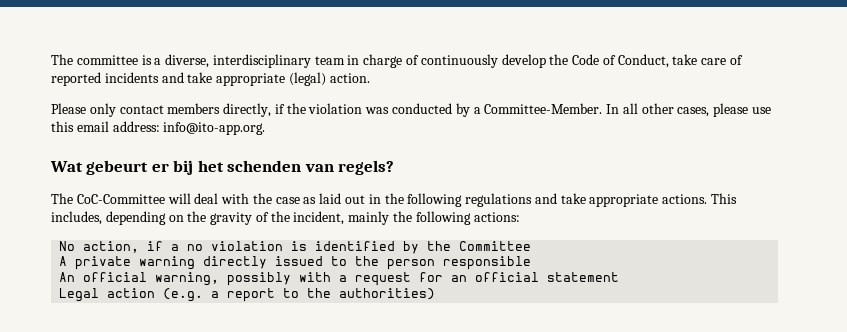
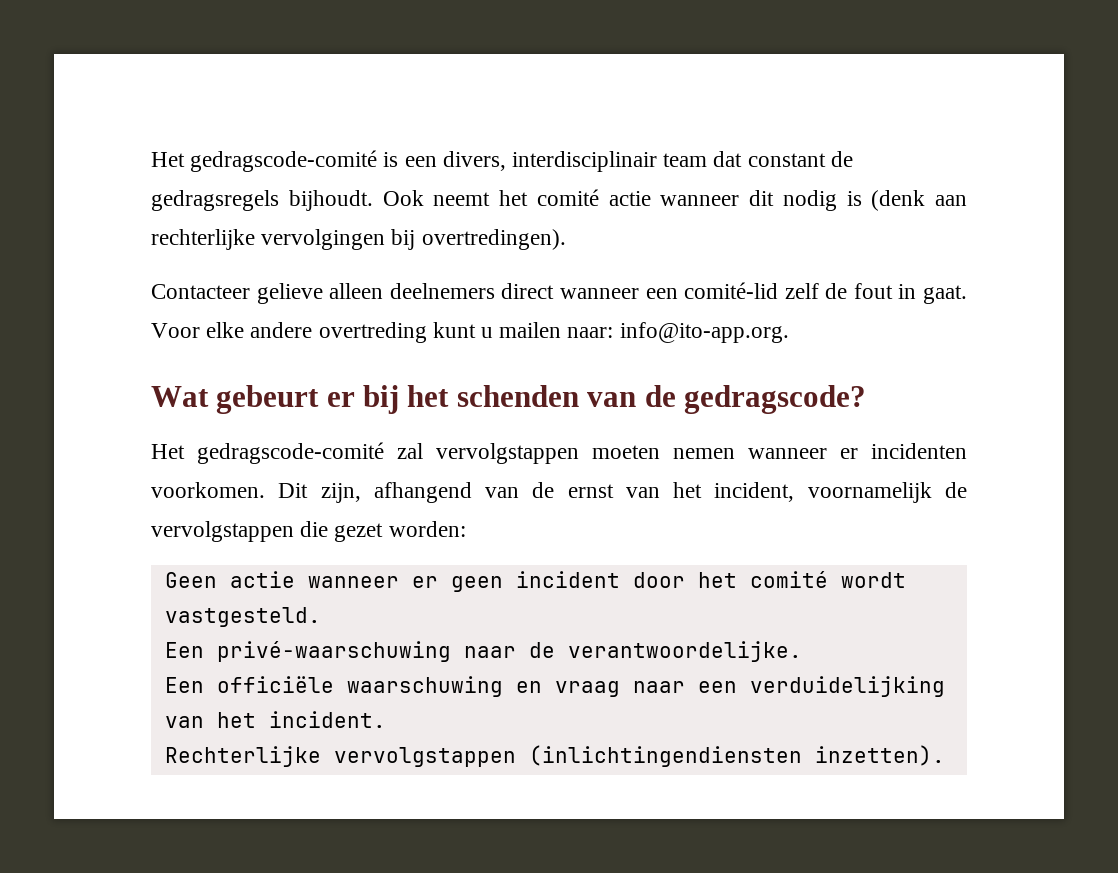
- The committee is a diverse, interdisciplinary team in charge of continuously develop the Code of Conduct, take care of reported incidents and take appropriate (legal) action.
- Please only contact members directly, if the violation was conducted by a Committee-Member. In all other cases, please use this email address: info@ito-app.org.
+ Het gedragscode-comité is een divers, interdisciplinair team dat constant de gedragsregels bijhoudt. Ook neemt het comité actie wanneer dit nodig is (denk aan rechterlijke vervolgingen bij overtredingen).
+ Contacteer gelieve alleen deelnemers direct wanneer een comité-lid zelf de fout in gaat. Voor elke andere overtreding kunt u mailen naar: info@ito-app.org.
- Wat gebeurt er bij het schenden van regels?
- The CoC-Committee will deal with the case as laid out in the following regulations and take appropriate actions. This includes, depending on the gravity of the incident, mainly the following actions:
- No action, if a no violation is identified by the Committee
- A private warning directly issued to the person responsible
- An official warning, possibly with a request for an official statement
- Legal action (e.g. a report to the authorities)
+ Wat gebeurt er bij het schenden van de gedragscode?
+ Het gedragscode-comité zal vervolgstappen moeten nemen wanneer er incidenten voorkomen. Dit zijn, afhangend van de ernst van het incident, voornamelijk de vervolgstappen die gezet worden:
+ Geen actie wanneer er geen incident door het comité wordt vastgesteld.
+ Een privé-waarschuwing naar de verantwoordelijke.
+ Een officiële waarschuwing en vraag naar een verduidelijking van het incident.
+ Rechterlijke vervolgstappen (inlichtingendiensten inzetten).

